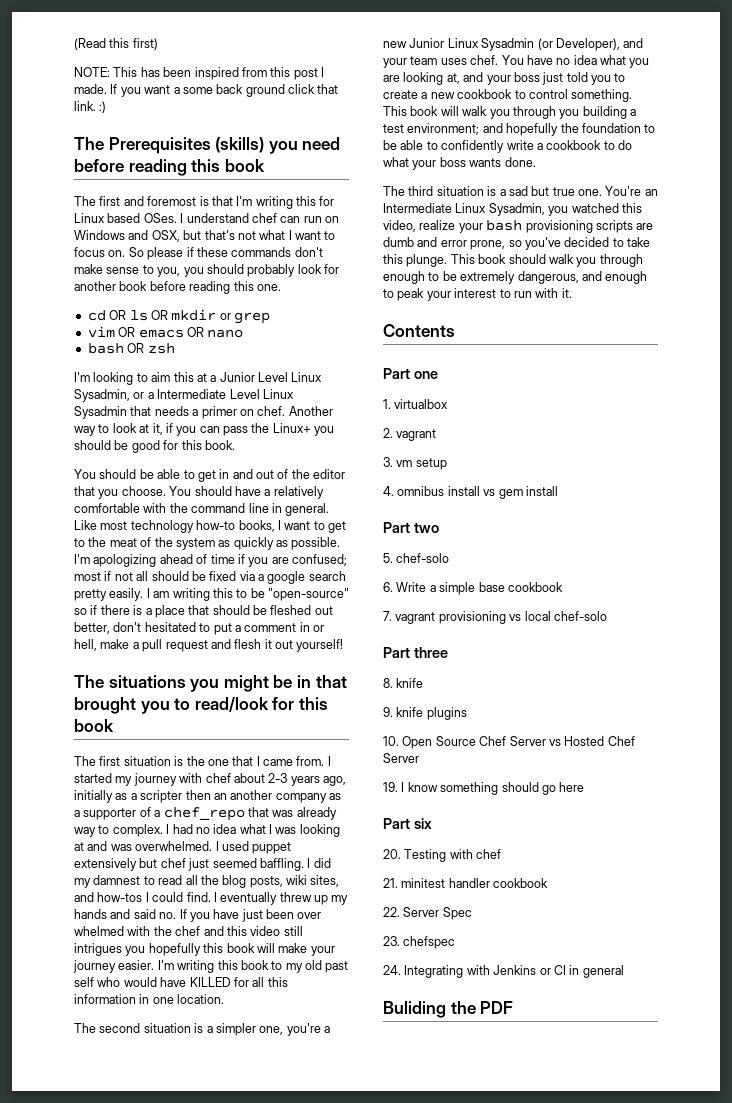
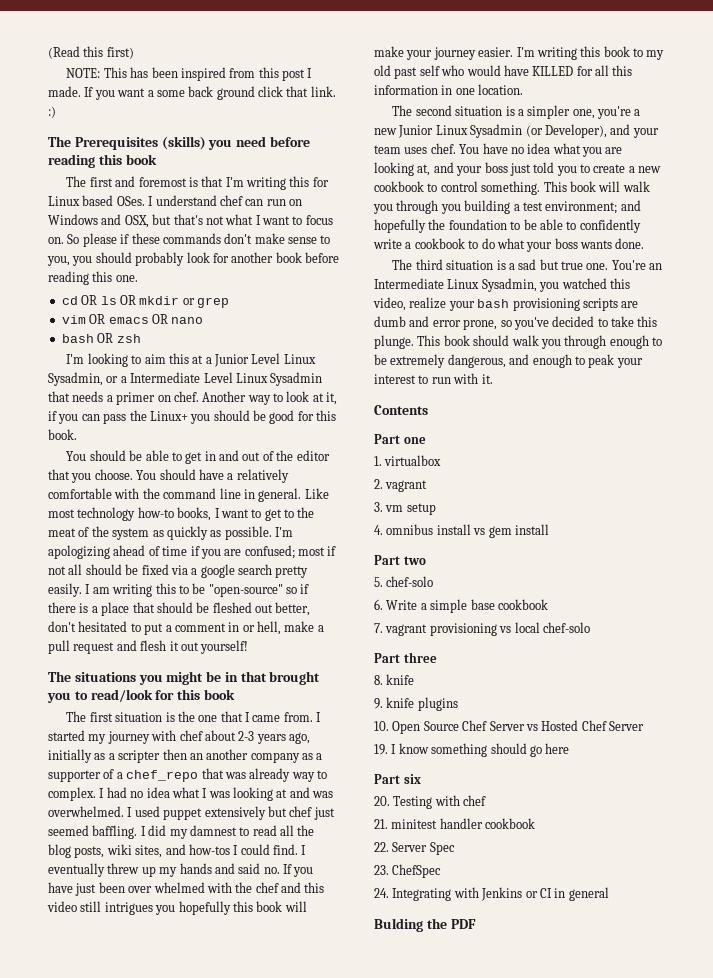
- 23. chefspec
+ 23. ChefSpec
- Buliding the PDF
+ Bulding the PDF

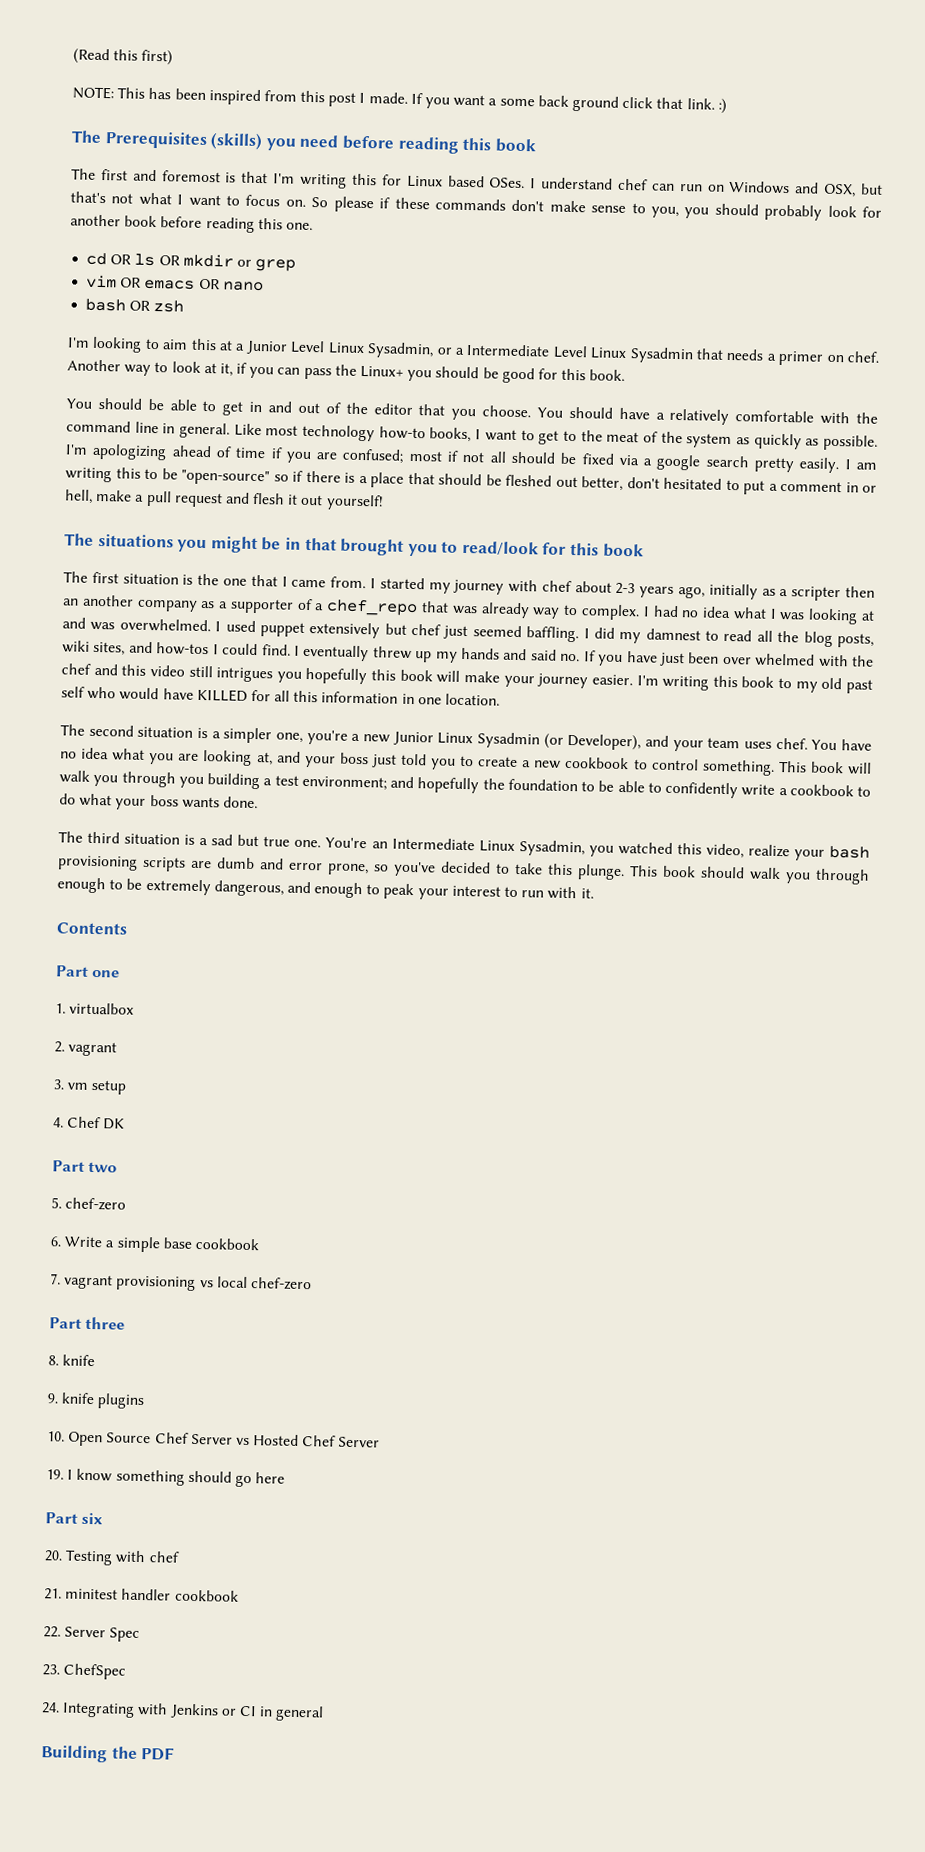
- 4. omnibus install vs gem install
+ 4. Chef DK
- 5. chef-solo
+ 5. chef-zero
- 7. vagrant provisioning vs local chef-solo
+ 7. vagrant provisioning vs local chef-zero
- Bulding the PDF
+ Building the PDF

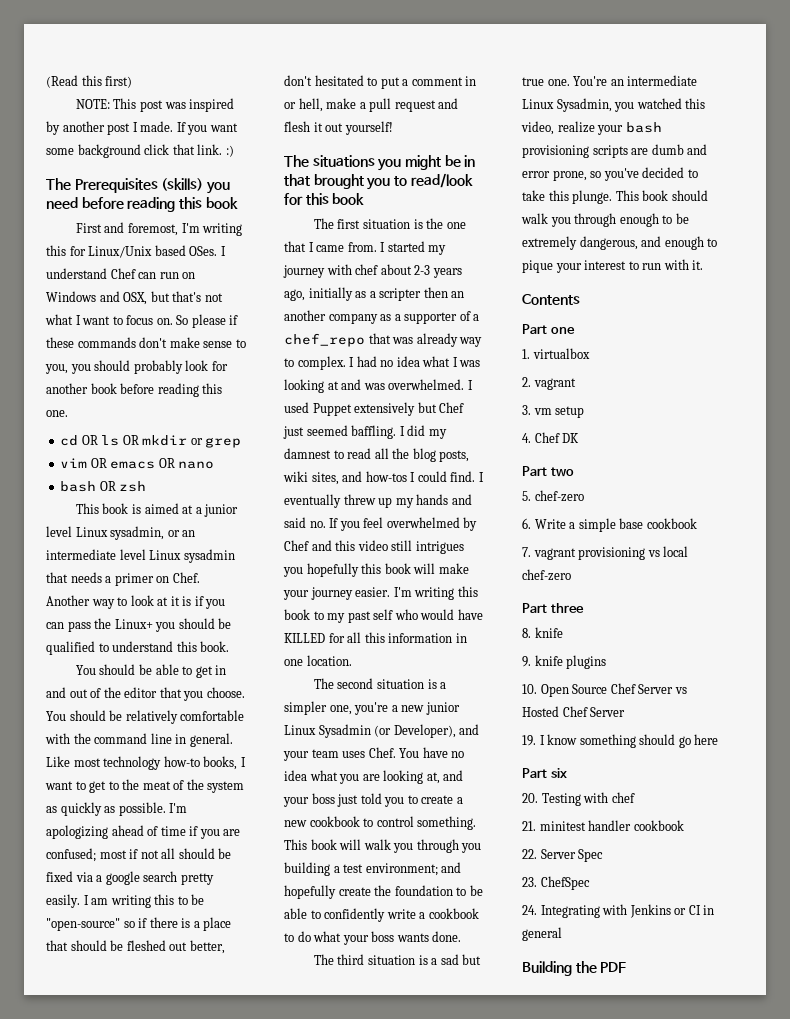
- NOTE: This has been inspired from this post I made.
+ NOTE: This post was inspired by another post I made.
- If you want a some back ground click that link. :)
+ If you want some background click that link. :)
- The first and foremost is that I'm writing this for Linux based OSes.
+ First and foremost, I'm writing this for Linux/Unix based OSes.
- I understand chef can run on Windows and OSX, but that's not what I want to focus on.
+ I understand Chef can run on Windows and OSX, but that's not what I want to focus on.
- I'm looking to aim this at a Junior Level Linux Sysadmin, or a Intermediate Level Linux Sysadmin that needs a primer on chef.
+ This book is aimed at a junior level Linux sysadmin, or an intermediate level Linux sysadmin that needs a primer on Chef.
- Another way to look at it, if you can pass the Linux+ you should be good for this book.
+ Another way to look at it is if you can pass the Linux+ you should be qualified to understand this book.
- You should have a relatively comfortable with the command line in general.
+ You should be relatively comfortable with the command line in general.
- I used puppet extensively but chef just seemed baffling.
+ I used Puppet extensively but Chef just seemed baffling.
- I eventually threw up my hands and said no. If you have just been over whelmed with the chef and this video still intrigues you hopefully this book will make your journey easier.
+ I eventually threw up my hands and said no. If you feel overwhelmed by Chef and this video still intrigues you hopefully this book will make your journey easier.
- I'm writing this book to my old past self who would have KILLED for all this information in one location.
+ I'm writing this book to my past self who would have KILLED for all this information in one location.
- The second situation is a simpler one, you're a new Junior Linux Sysadmin (or Developer), and your team uses chef.
+ The second situation is a simpler one, you're a new junior Linux Sysadmin (or Developer), and your team uses Chef.
- This book will walk you through you building a test environment; and hopefully the foundation to be able to confidently write a cookbook to do what your boss wants done.
+ This book will walk you through you building a test environment; and hopefully create the foundation to be able to confidently write a cookbook to do what your boss wants done.
- You're an Intermediate Linux Sysadmin, you watched this video, realize your bash provisioning scripts are dumb and error prone, so you've decided to take this plunge.
+ You're an intermediate Linux Sysadmin, you watched this video, realize your bash provisioning scripts are dumb and error prone, so you've decided to take this plunge.
- This book should walk you through enough to be extremely dangerous, and enough to peak your interest to run with it.
+ This book should walk you through enough to be extremely dangerous, and enough to pique your interest to run with it.

